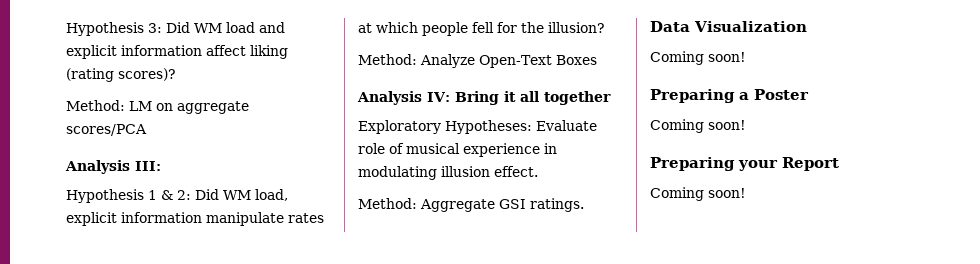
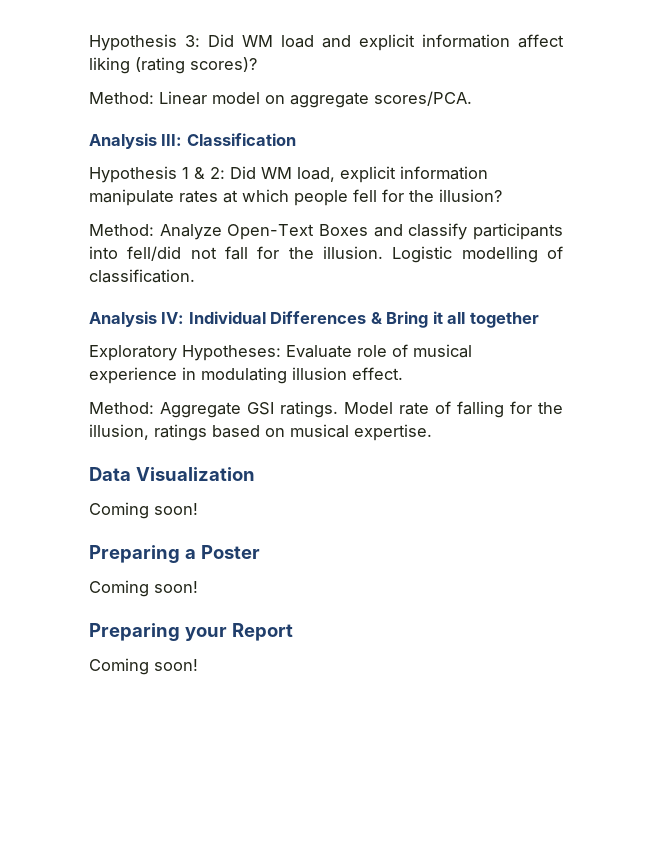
- Method: LM on aggregate scores/PCA
+ Method: Linear model on aggregate scores/PCA.
- Analysis III:
+ Analysis III: Classification
- Method: Analyze Open-Text Boxes
+ Method: Analyze Open-Text Boxes and classify participants into fell/did not fall for the illusion. Logistic modelling of classification.
- Analysis IV: Bring it all together
+ Analysis IV: Individual Differences & Bring it all together
+ Model rate of falling for the illusion, ratings based on musical expertise.

